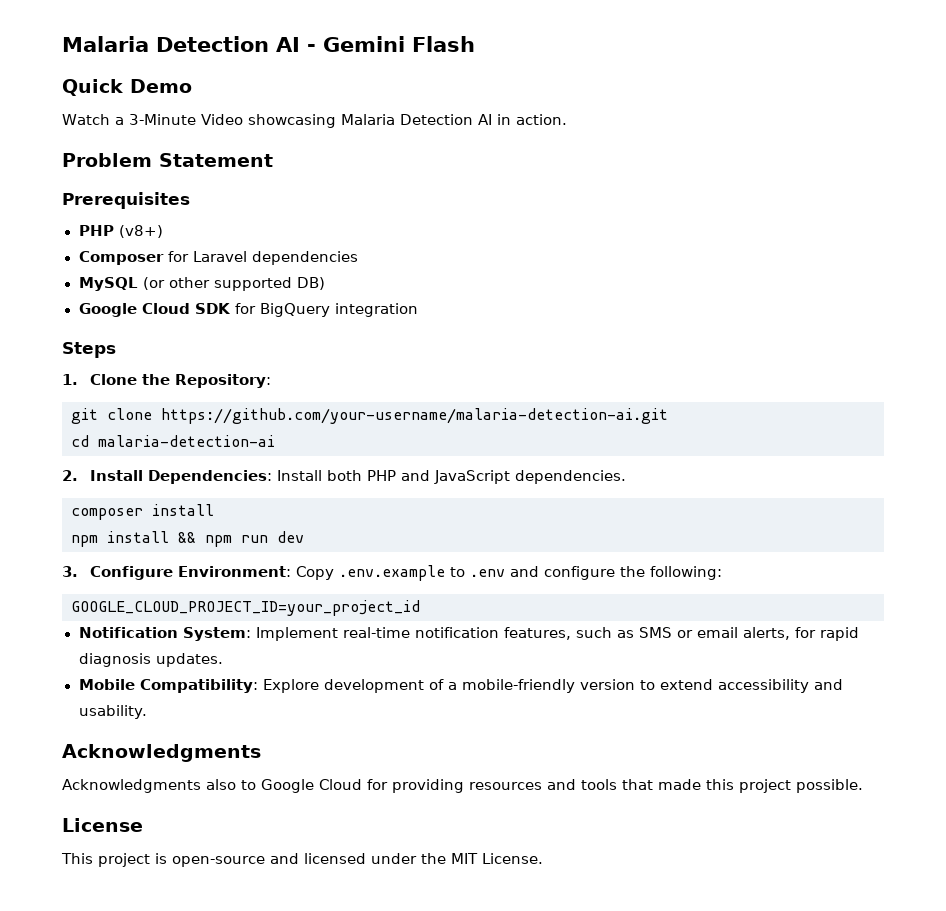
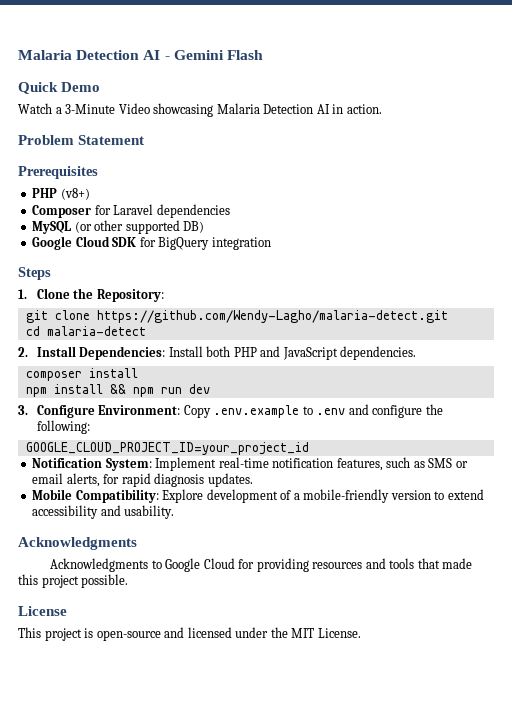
- git clone https://github.com/your-username/malaria-detection-ai.git
+ git clone https://github.com/Wendy-Lagho/malaria-detect.git
- cd malaria-detection-ai
+ cd malaria-detect
- Acknowledgments also to Google Cloud for providing resources and tools that made this project possible.
+ Acknowledgments to Google Cloud for providing resources and tools that made this project possible.

